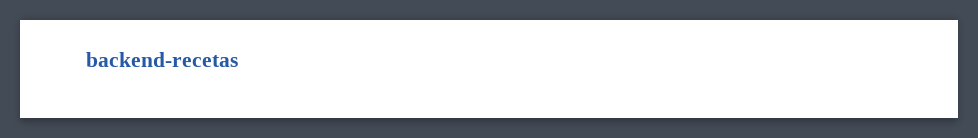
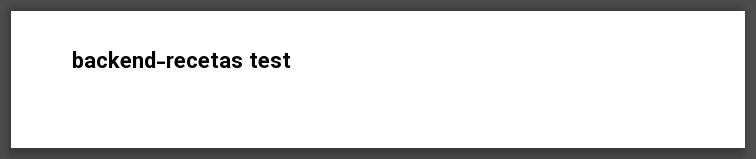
- backend-recetas
+ backend-recetas test

